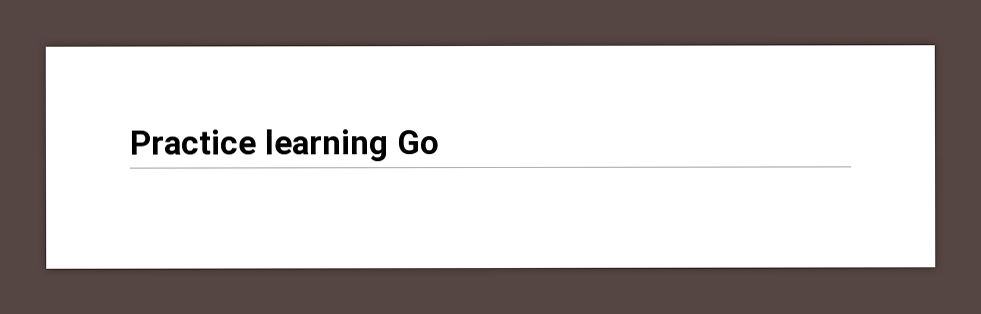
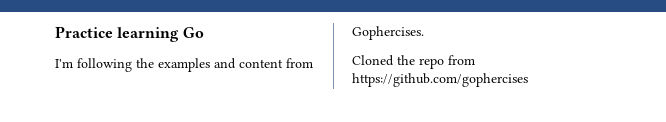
+ I'm following the examples and content from Gophercises.
+ Cloned the repo from https://github.com/gophercises

